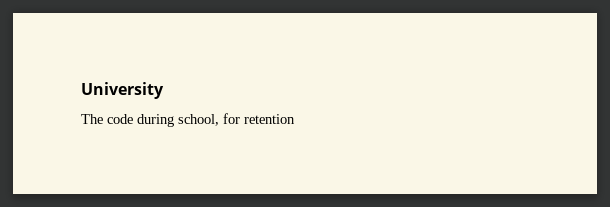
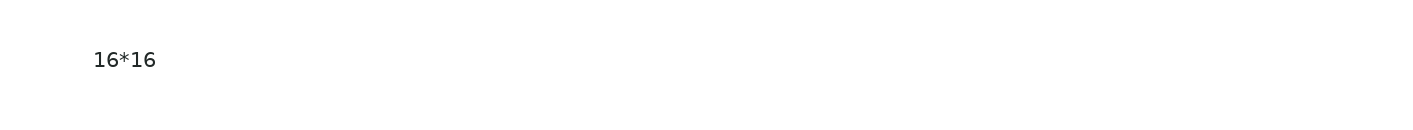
- University
- The code during school, for retention
+ 16*16

